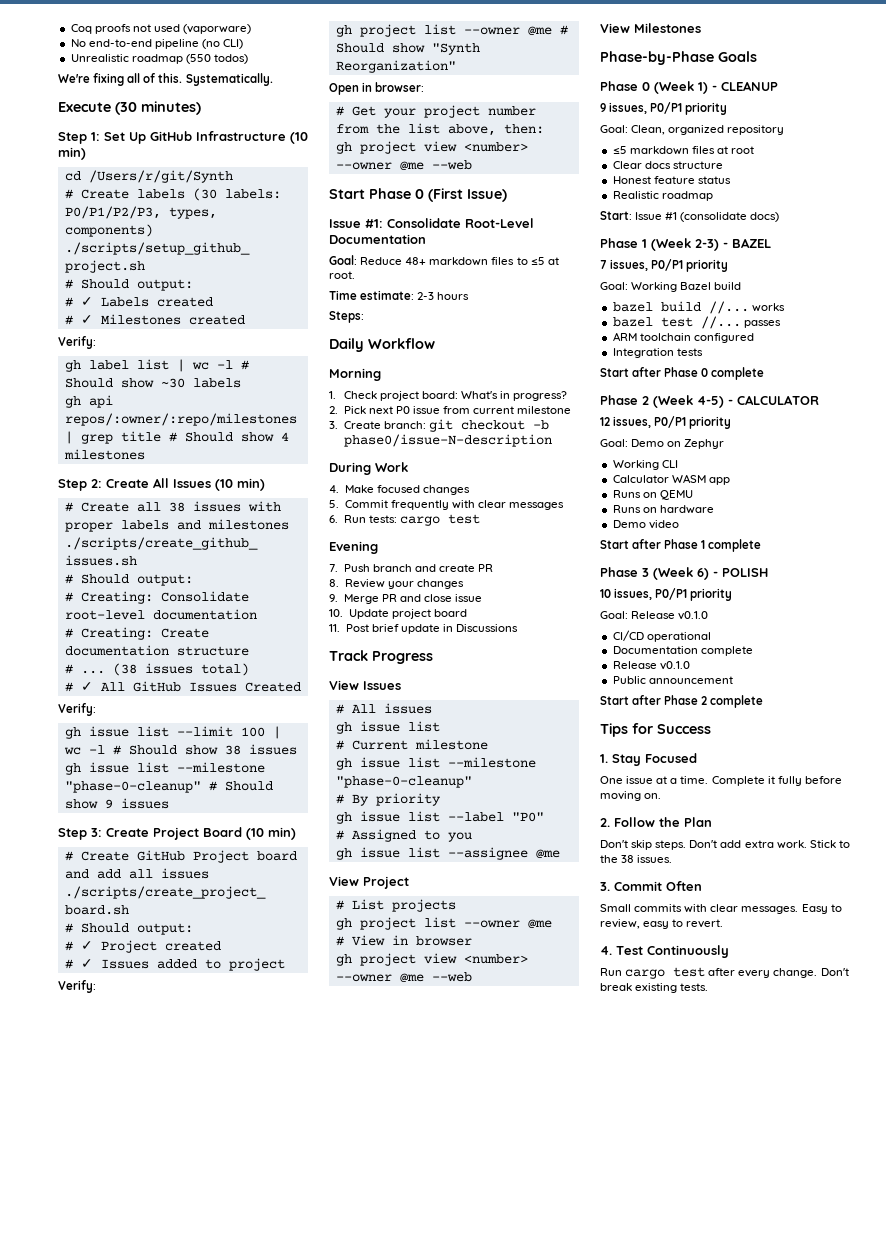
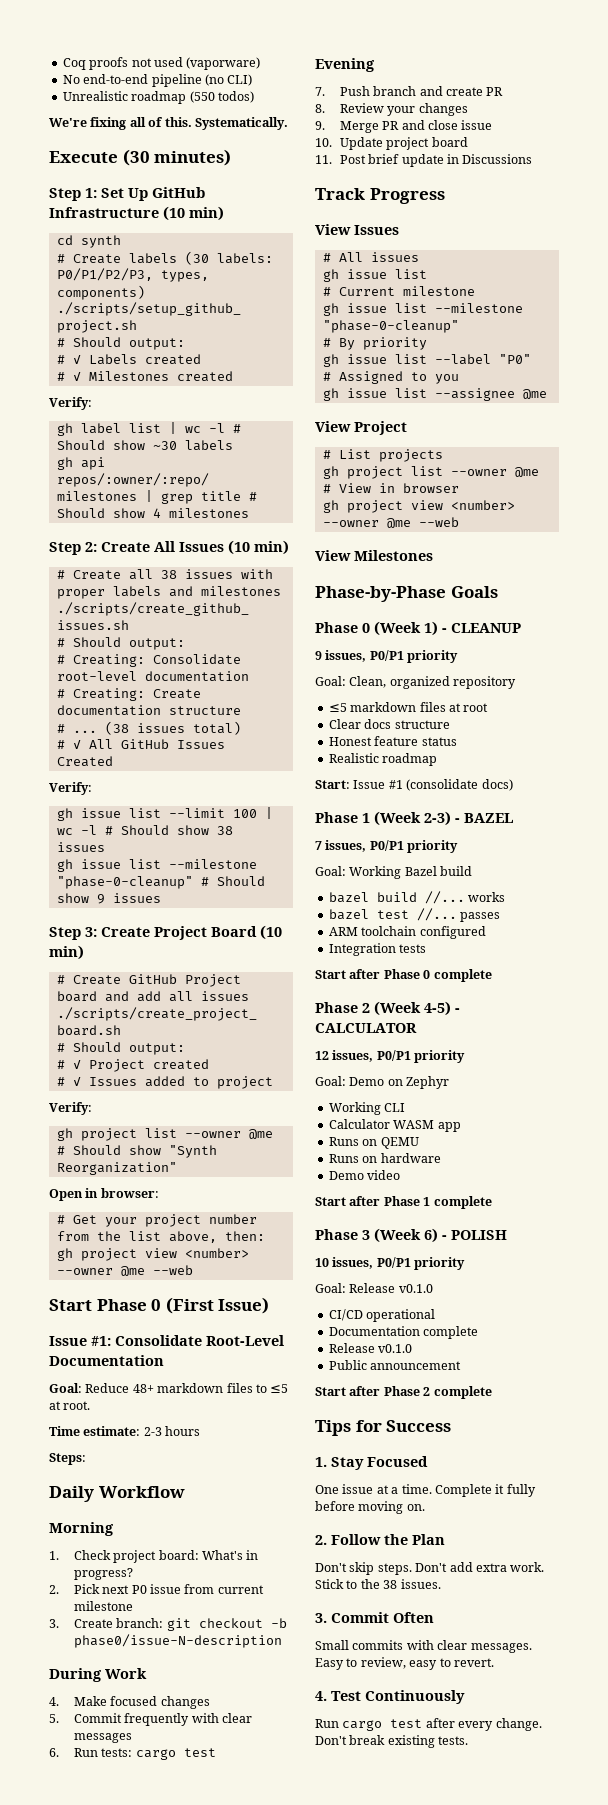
- cd /Users/r/git/Synth
+ cd synth

